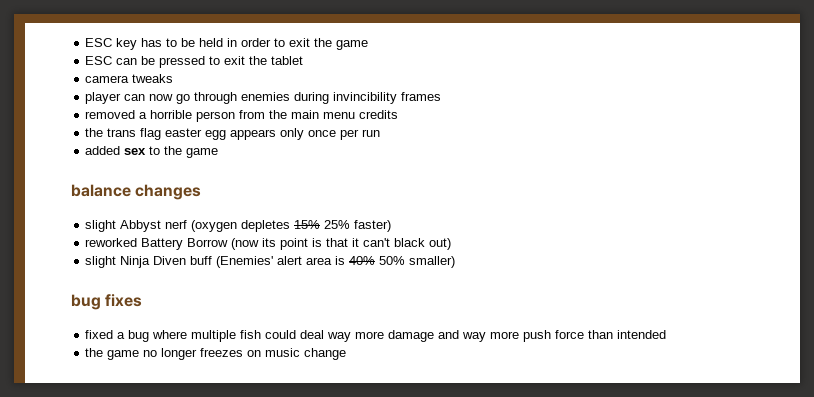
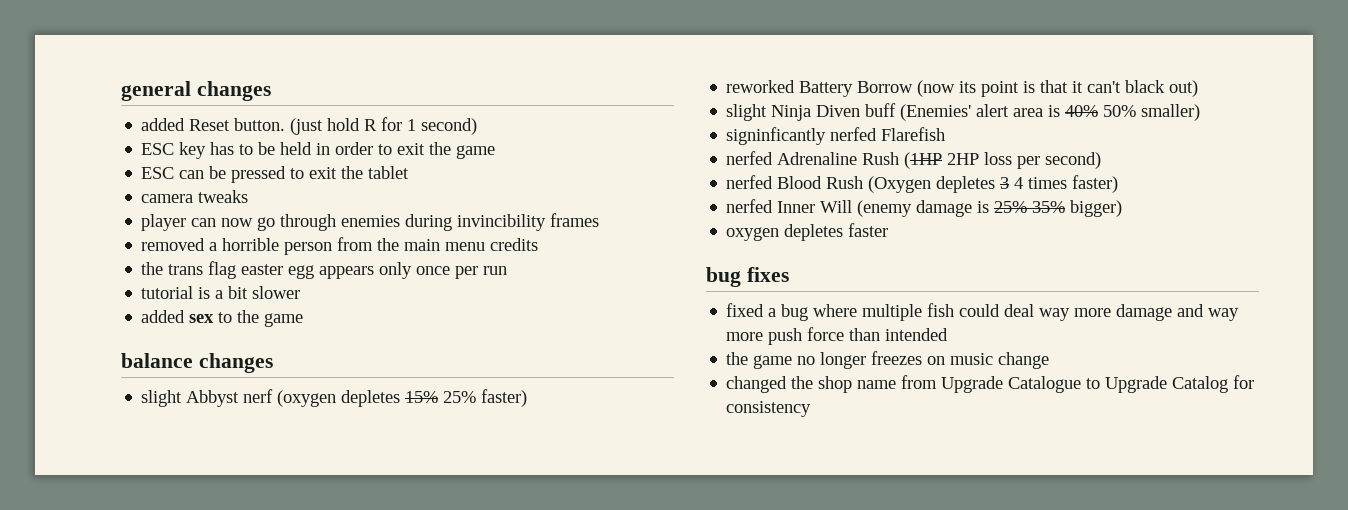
+ general changes
+ added Reset button. (just hold R for 1 second)
+ tutorial is a bit slower
+ signinficantly nerfed Flarefish
+ nerfed Adrenaline Rush (1HP 2HP loss per second)
+ nerfed Blood Rush (Oxygen depletes 3 4 times faster)
+ nerfed Inner Will (enemy damage is 25% 35% bigger)
+ oxygen depletes faster
+ changed the shop name from Upgrade Catalogue to Upgrade Catalog for consistency

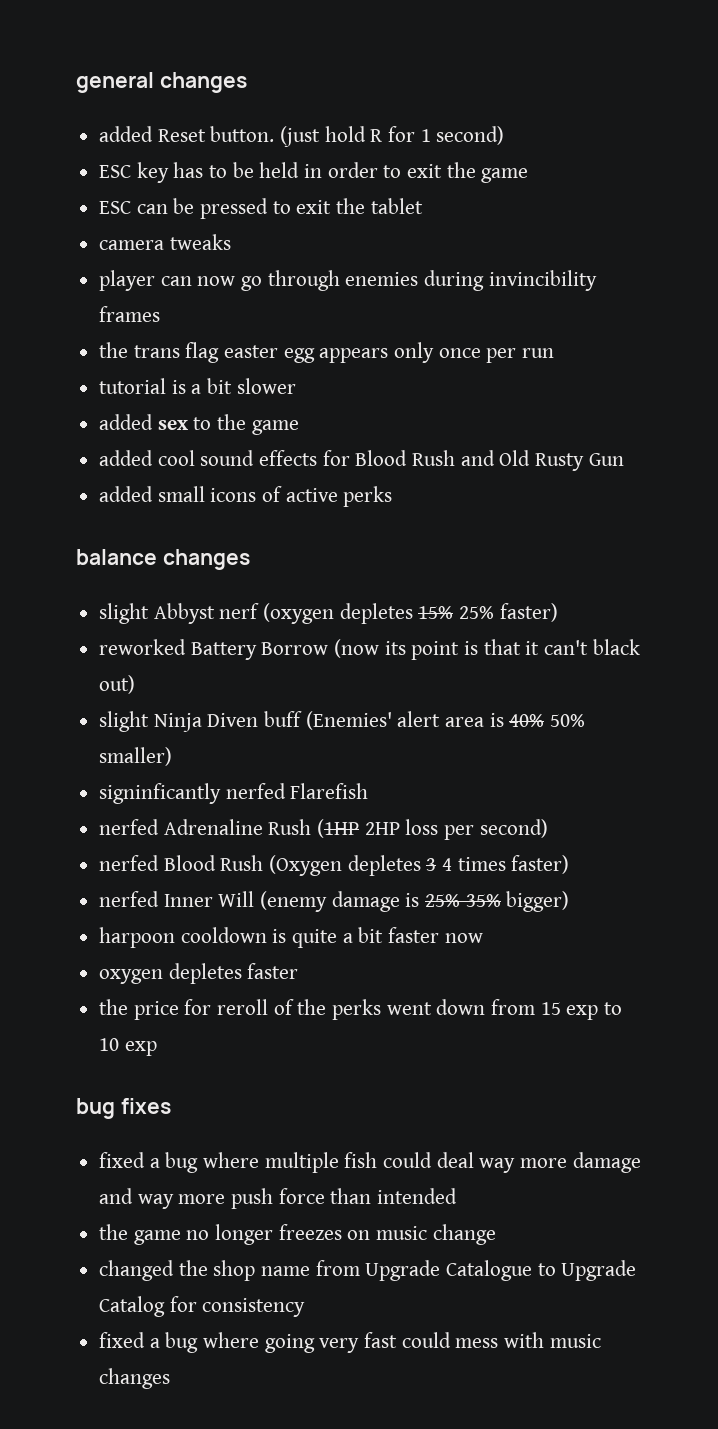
- removed a horrible person from the main menu credits
+ added cool sound effects for Blood Rush and Old Rusty Gun
+ added small icons of active perks
+ harpoon cooldown is quite a bit faster now
  oxygen depletes faster
+ the price for reroll of the perks went down from 15 exp to 10 exp
+ fixed a bug where going very fast could mess with music changes

